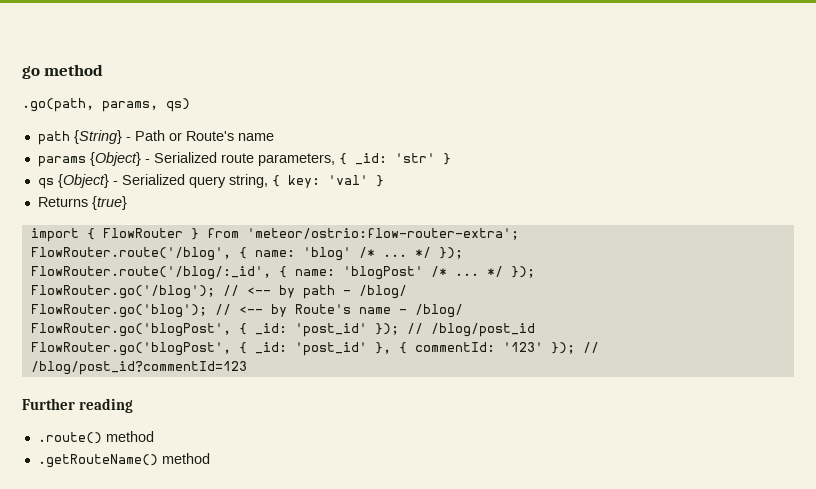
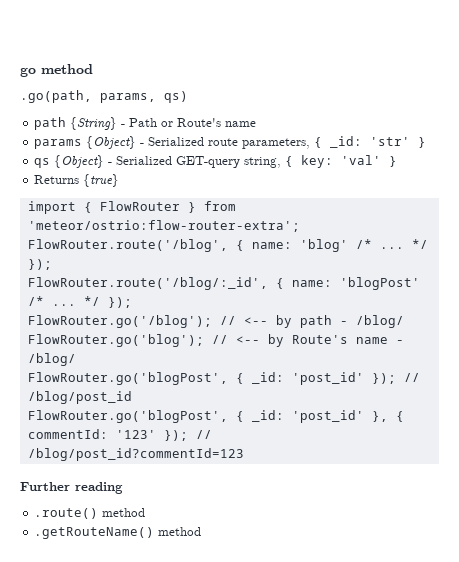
- qs {Object} - Serialized query string, { key: 'val' }
+ qs {Object} - Serialized GET-query string, { key: 'val' }

